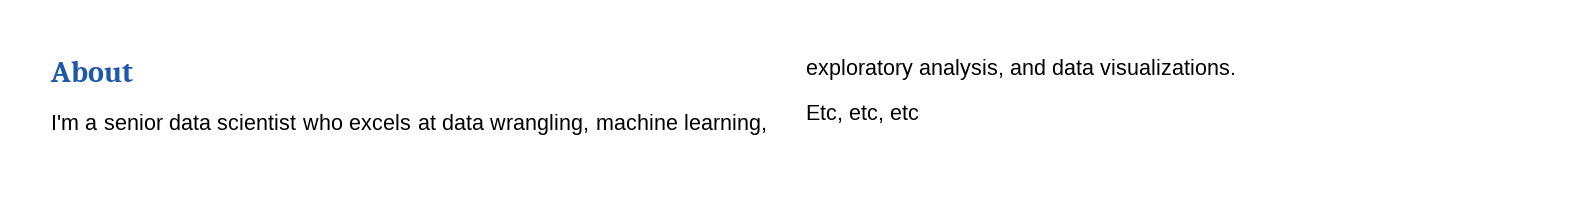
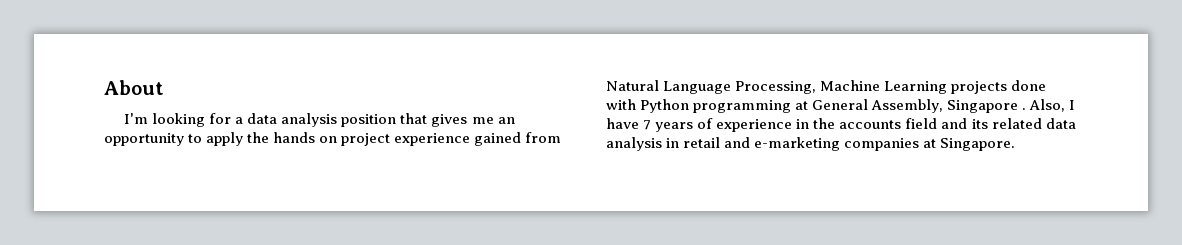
- I'm a senior data scientist who excels at data wrangling, machine learning, exploratory analysis, and data visualizations.
- Etc, etc, etc
+ I'm looking for a data analysis position that gives me an opportunity to apply the hands on project experience gained from Natural Language Processing, Machine Learning projects done with Python programming at General Assembly, Singapore . Also, I have 7 years of experience in the accounts field and its related data analysis in retail and e-marketing companies at Singapore.

